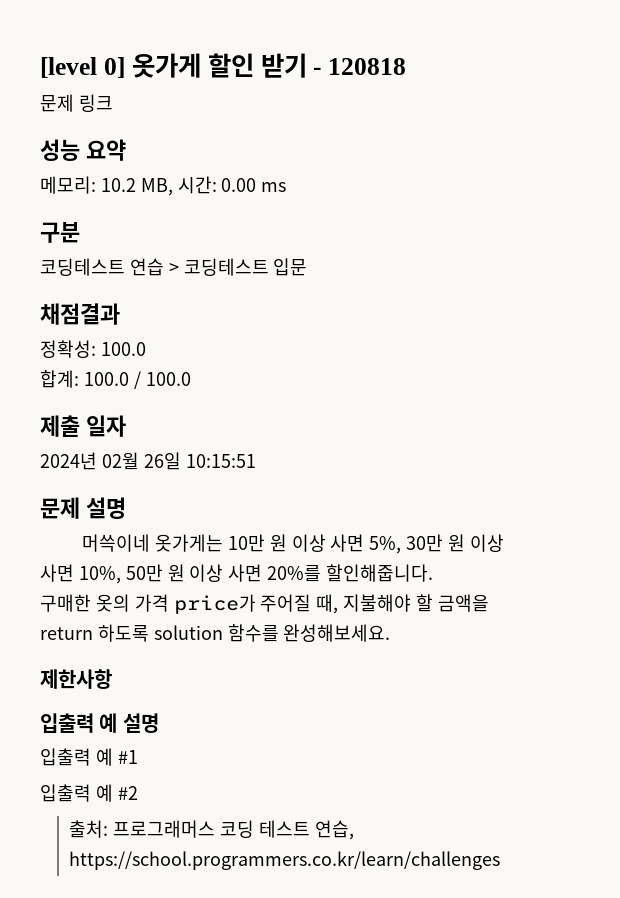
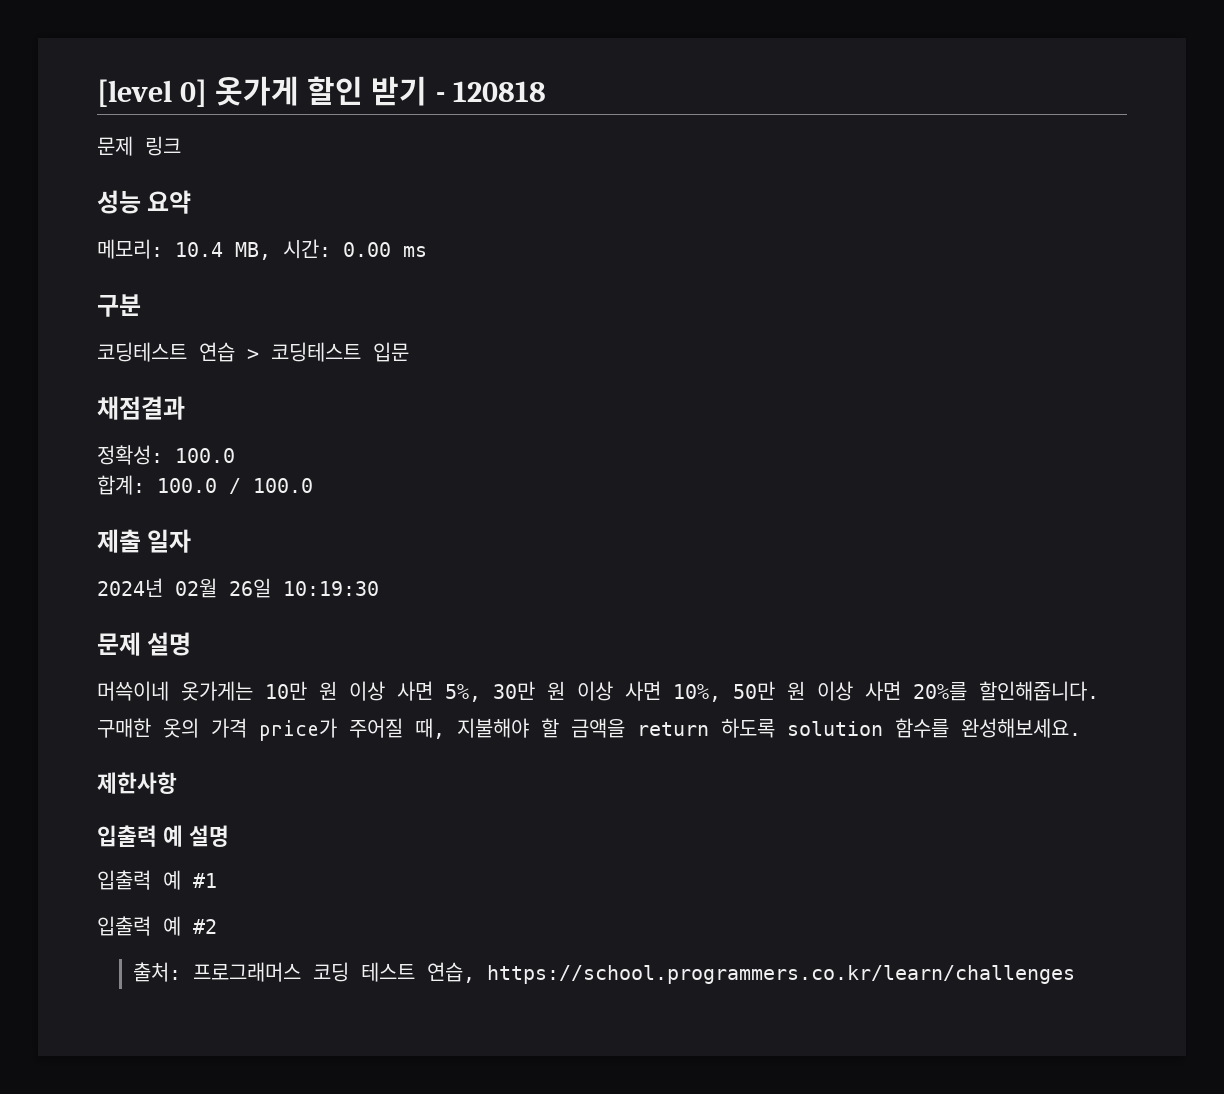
- 메모리: 10.2 MB, 시간: 0.00 ms
+ 메모리: 10.4 MB, 시간: 0.00 ms
- 2024년 02월 26일 10:15:51
+ 2024년 02월 26일 10:19:30

